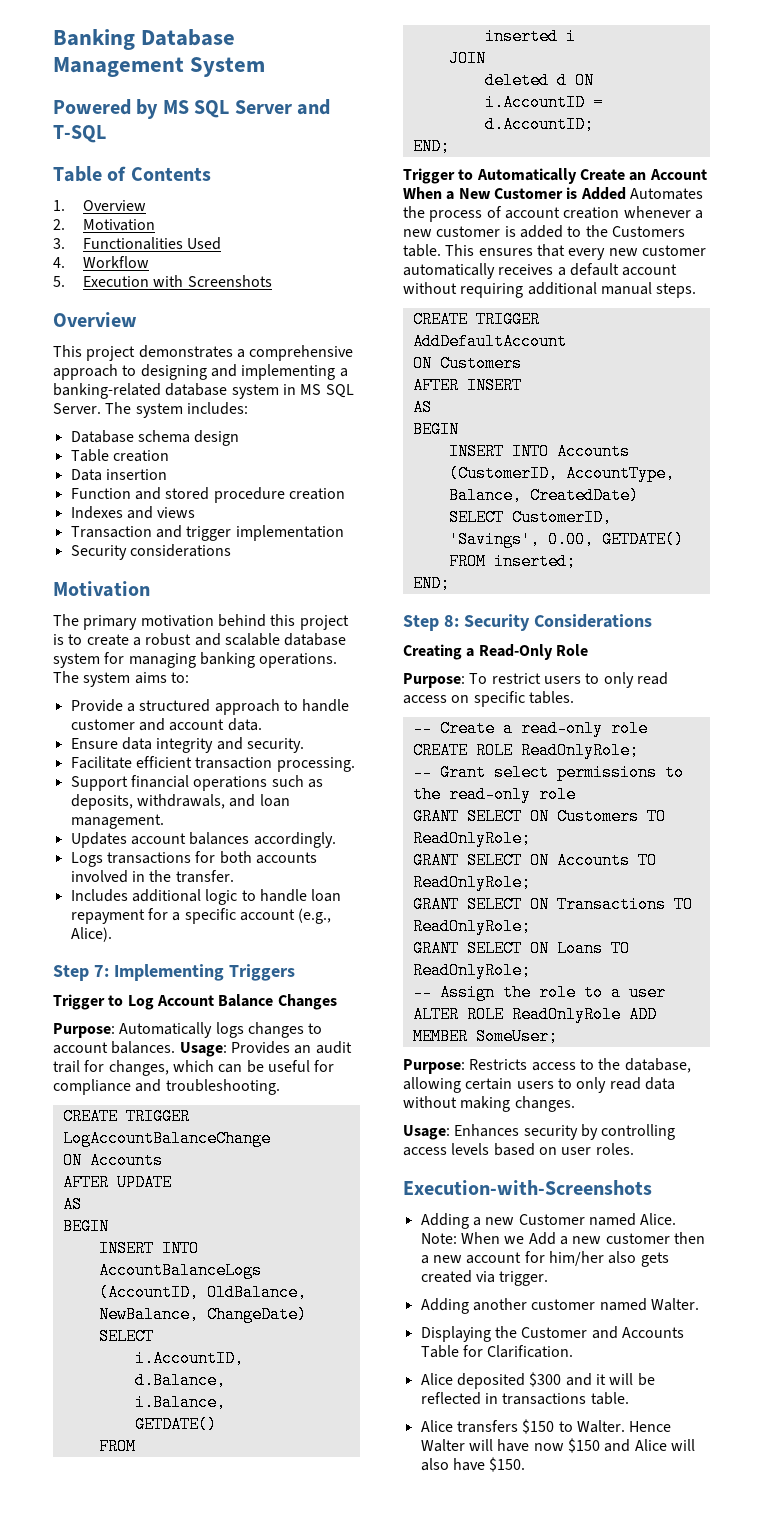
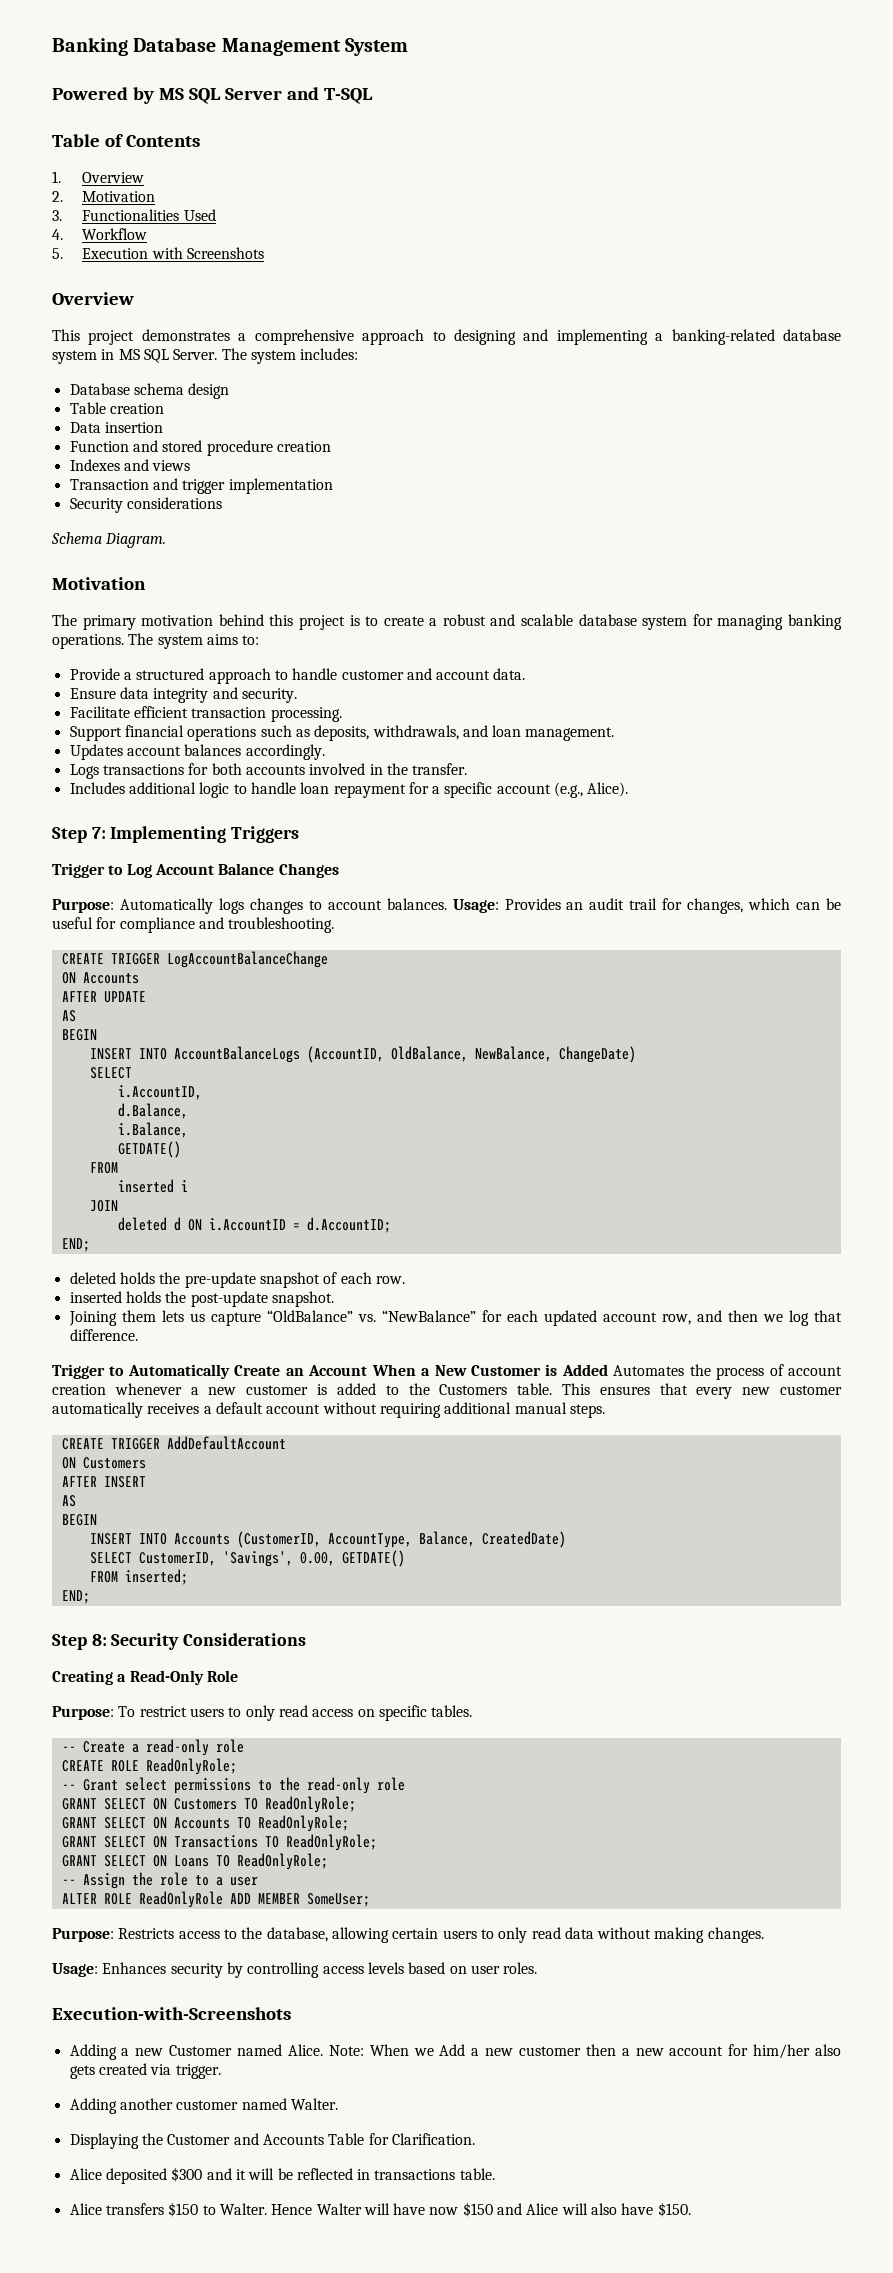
+ Schema Diagram.
+ deleted holds the pre-update snapshot of each row.
+ inserted holds the post-update snapshot.
+ Joining them lets us capture “OldBalance” vs. “NewBalance” for each updated account row, and then we log that difference.

